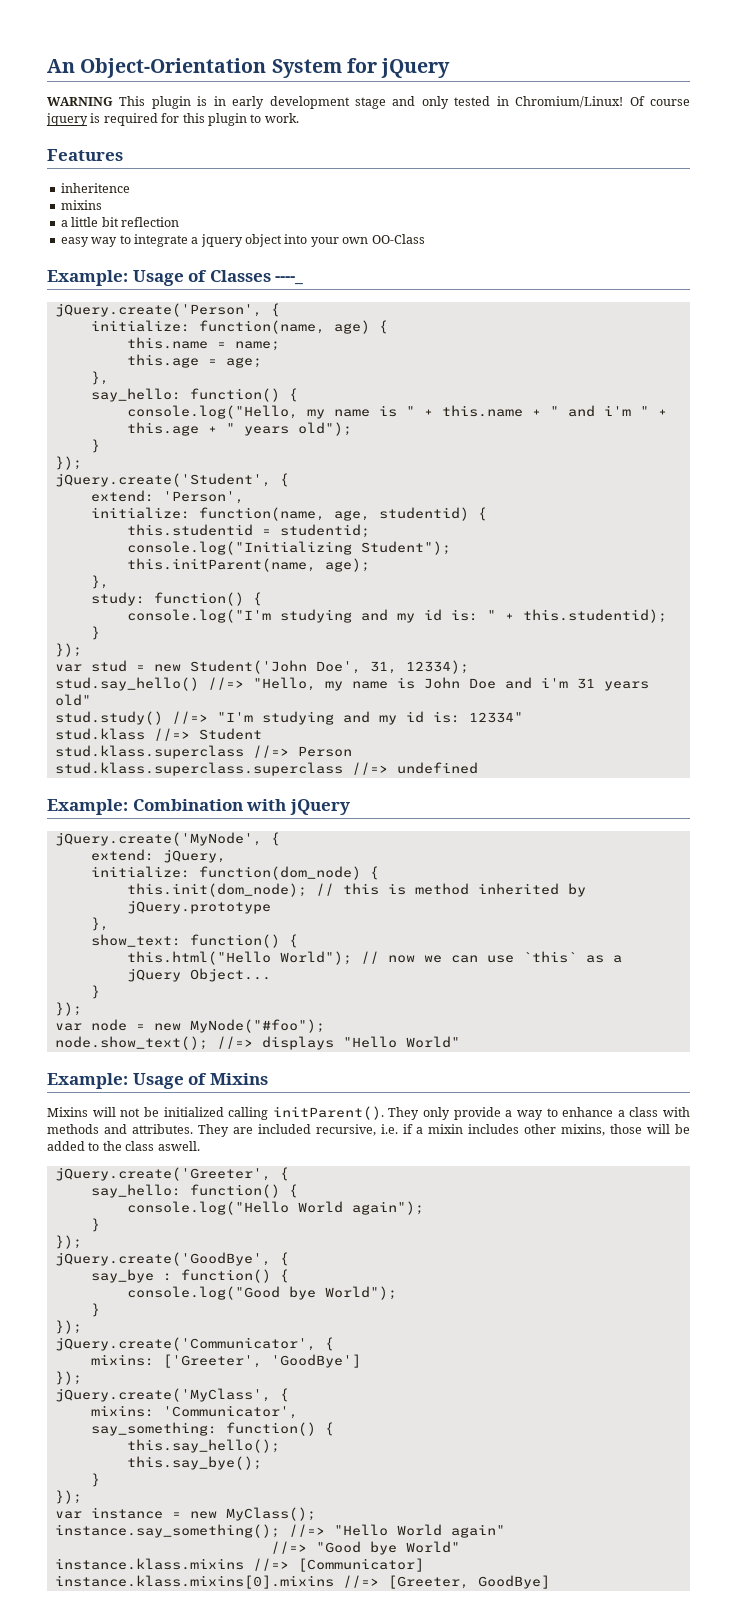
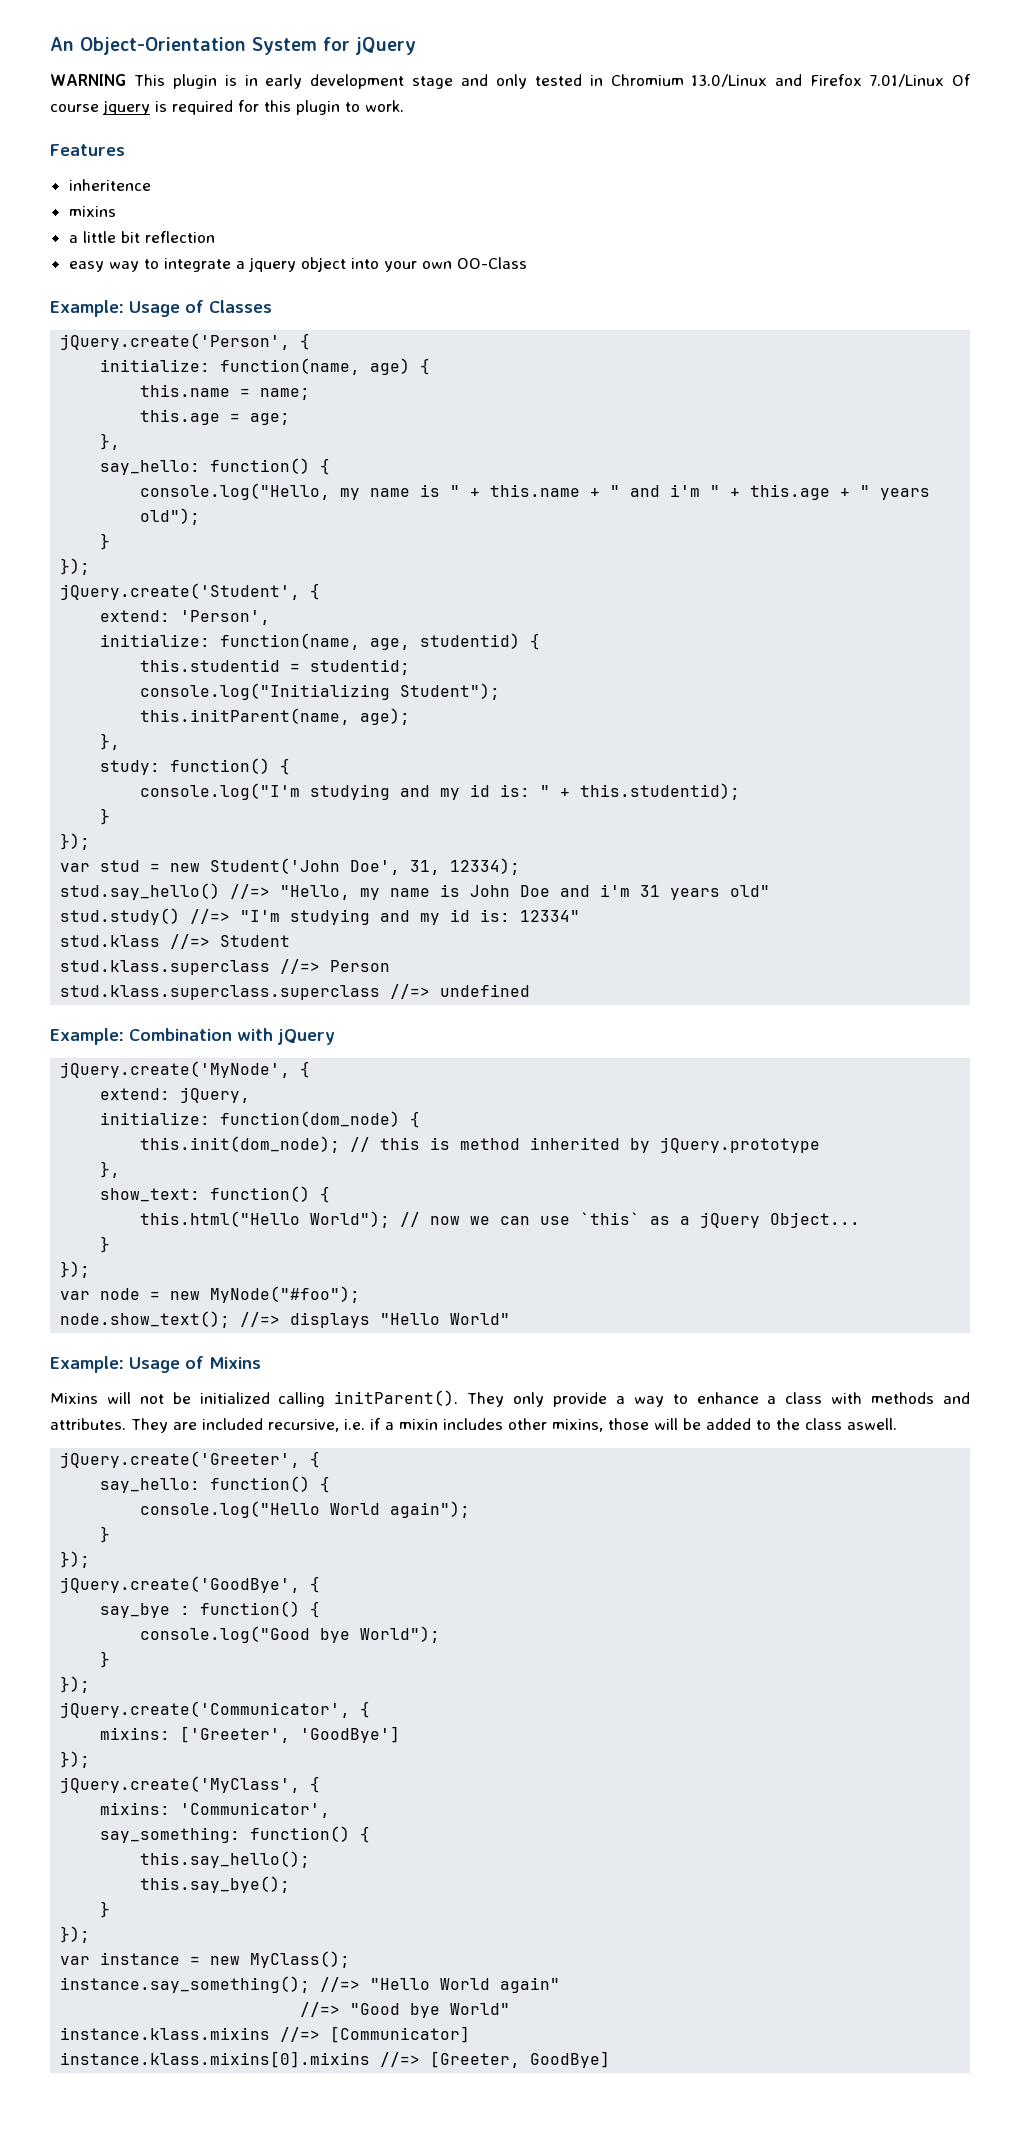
- WARNING This plugin is in early development stage and only tested in Chromium/Linux! Of course jquery is required for this plugin to work.
+ WARNING This plugin is in early development stage and only tested in Chromium 13.0/Linux and Firefox 7.01/Linux Of course jquery is required for this plugin to work.
- Example: Usage of Classes ----_
+ Example: Usage of Classes

